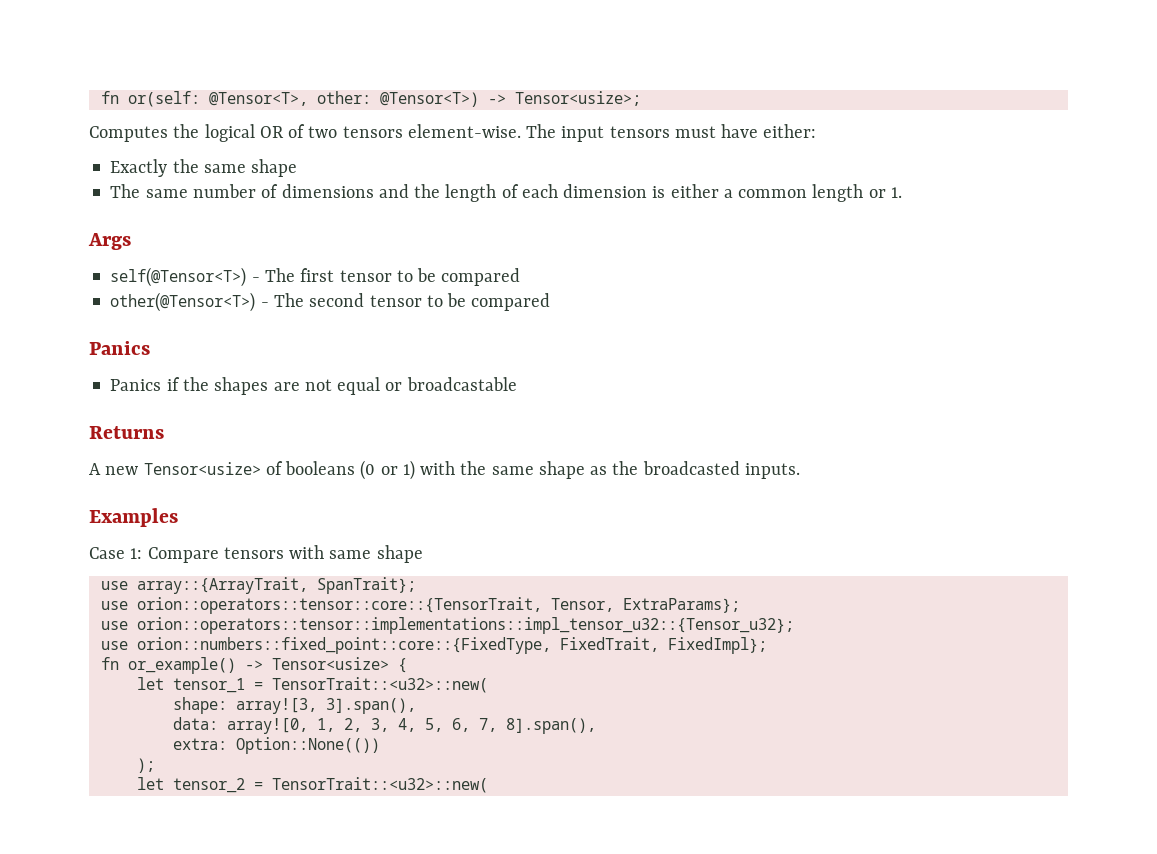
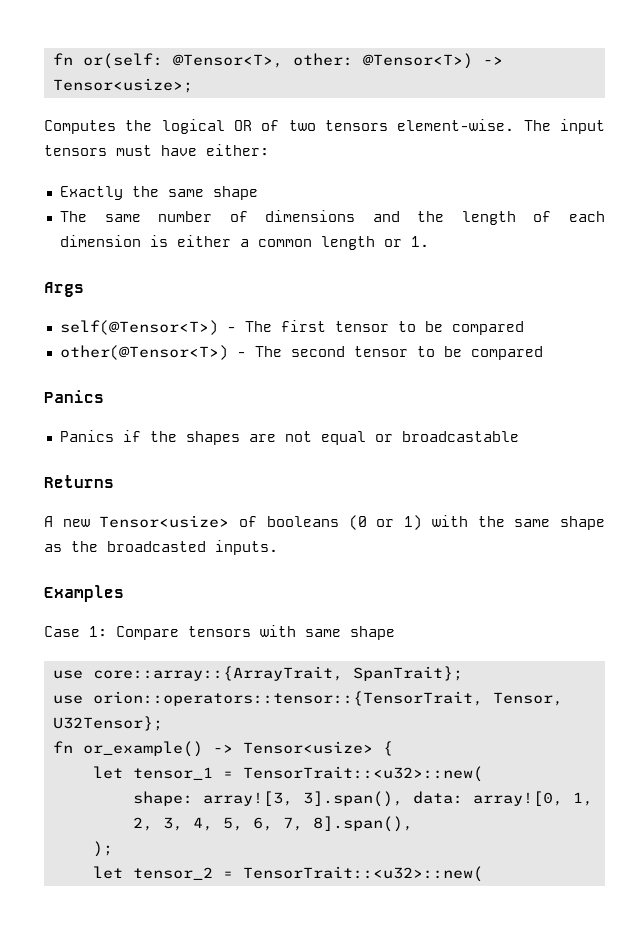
- use array::{ArrayTrait, SpanTrait};
+ use core::array::{ArrayTrait, SpanTrait};
- use orion::operators::tensor::core::{TensorTrait, Tensor, ExtraParams};
- use orion::operators::tensor::implementations::impl_tensor_u32::{Tensor_u32};
- use orion::numbers::fixed_point::core::{FixedType, FixedTrait, FixedImpl};
+ use orion::operators::tensor::{TensorTrait, Tensor, U32Tensor};
- shape: array![3, 3].span(),
- data: array![0, 1, 2, 3, 4, 5, 6, 7, 8].span(),
+ shape: array![3, 3].span(), data: array![0, 1, 2, 3, 4, 5, 6, 7, 8].span(),
- extra: Option::None(())

